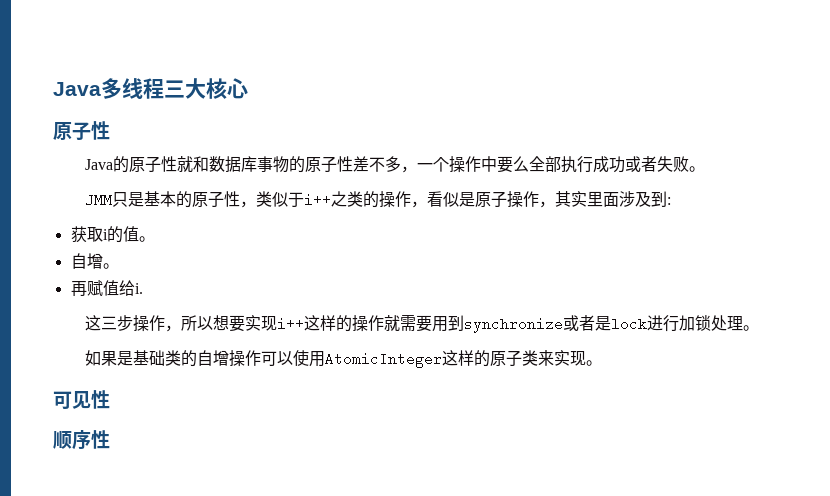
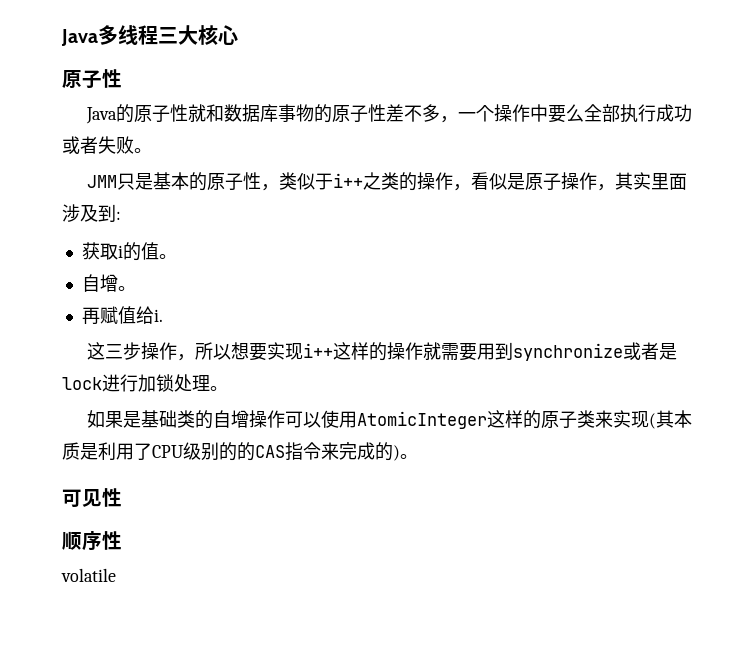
- 如果是基础类的自增操作可以使用AtomicInteger这样的原子类来实现。
+ 如果是基础类的自增操作可以使用AtomicInteger这样的原子类来实现(其本质是利用了CPU级别的的CAS指令来完成的)。
+ volatile

